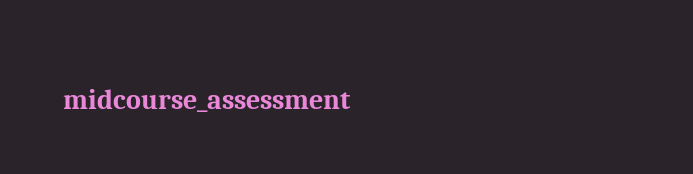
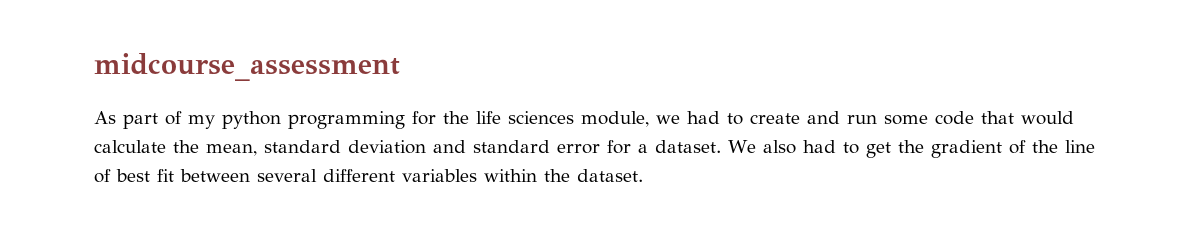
+ As part of my python programming for the life sciences module, we had to create and run some code that would calculate the mean, standard deviation and standard error for a dataset. We also had to get the gradient of the line of best fit between several different variables within the dataset.

